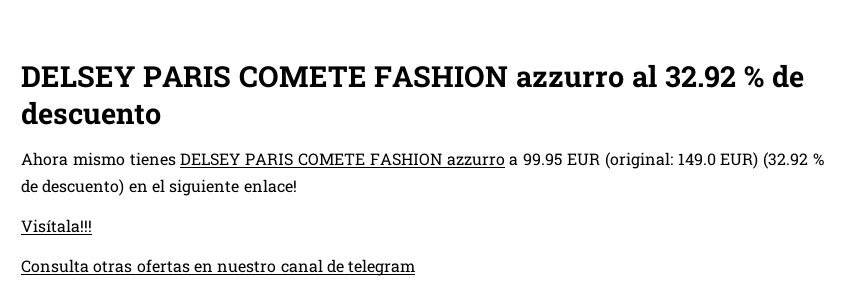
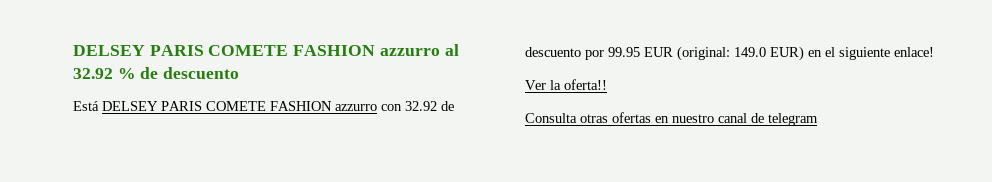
- Ahora mismo tienes DELSEY PARIS COMETE FASHION azzurro a 99.95 EUR (original: 149.0 EUR) (32.92 % de descuento) en el siguiente enlace!
+ Está DELSEY PARIS COMETE FASHION azzurro con 32.92 de descuento por 99.95 EUR (original: 149.0 EUR) en el siguiente enlace!
- Visítala!!!
+ Ver la oferta!!

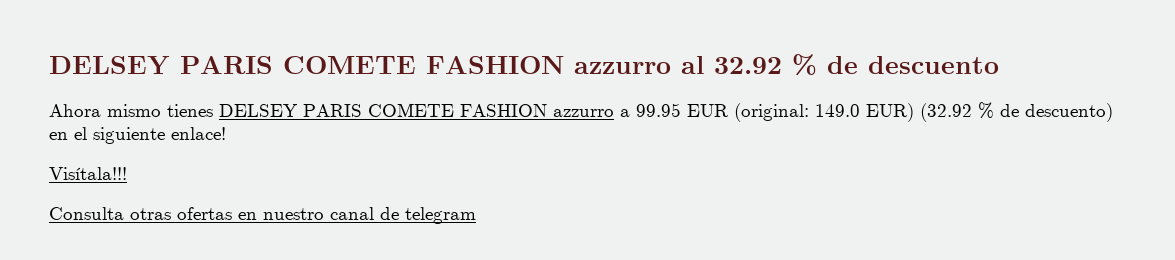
- Está DELSEY PARIS COMETE FASHION azzurro con 32.92 de descuento por 99.95 EUR (original: 149.0 EUR) en el siguiente enlace!
+ Ahora mismo tienes DELSEY PARIS COMETE FASHION azzurro a 99.95 EUR (original: 149.0 EUR) (32.92 % de descuento) en el siguiente enlace!
- Ver la oferta!!
+ Visítala!!!

